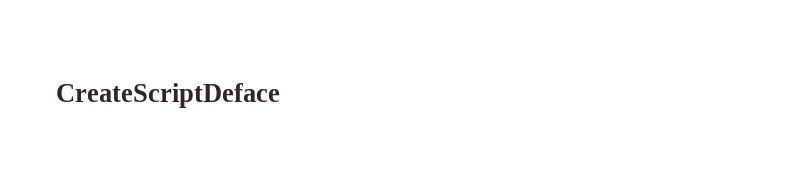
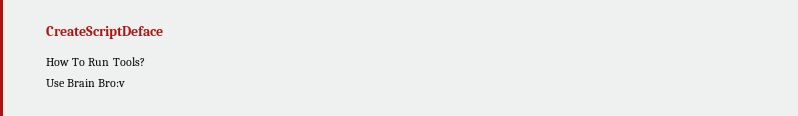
+ How To Run Tools?
+ Use Brain Bro:v

